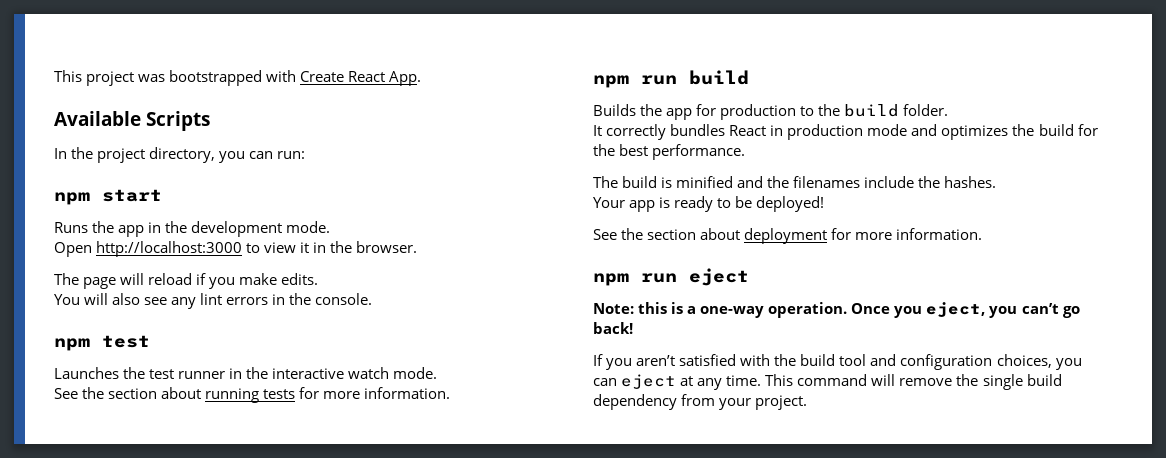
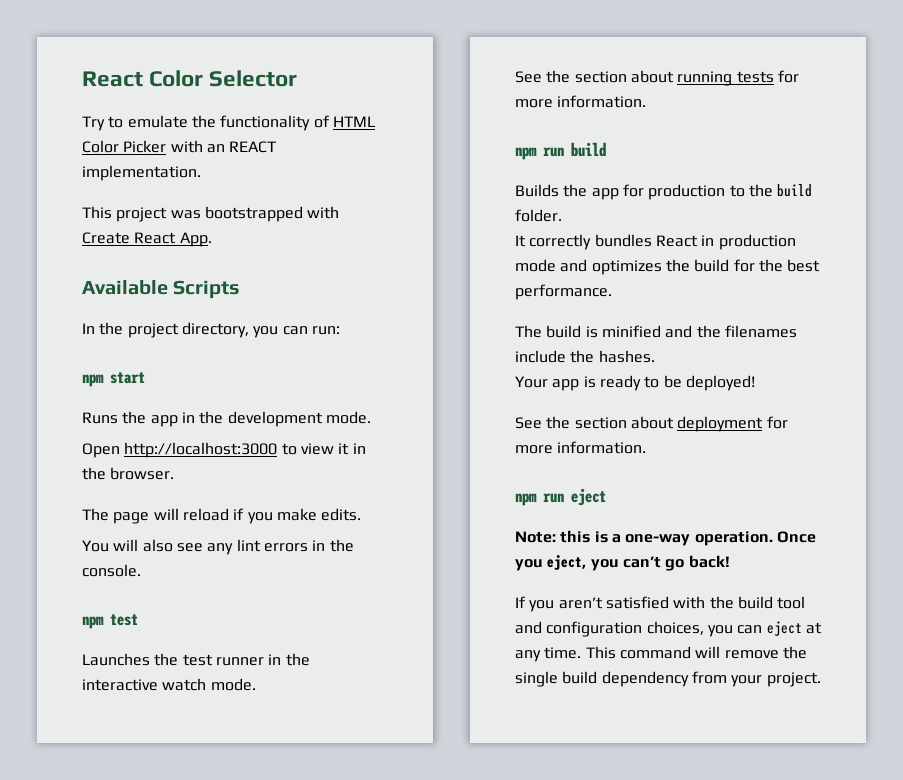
+ React Color Selector
+ Try to emulate the functionality of HTML Color Picker with an REACT implementation.

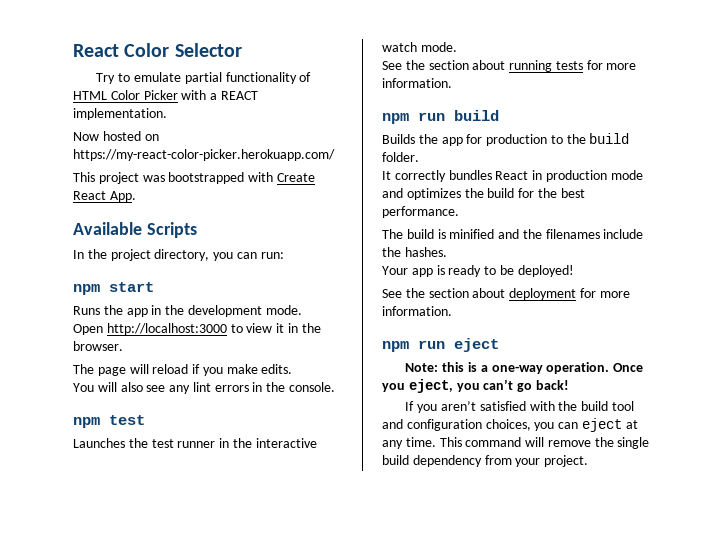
- Try to emulate the functionality of HTML Color Picker with an REACT implementation.
+ Try to emulate partial functionality of HTML Color Picker with a REACT implementation.
+ Now hosted on https://my-react-color-picker.herokuapp.com/

